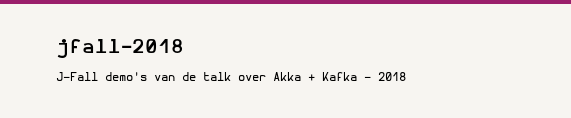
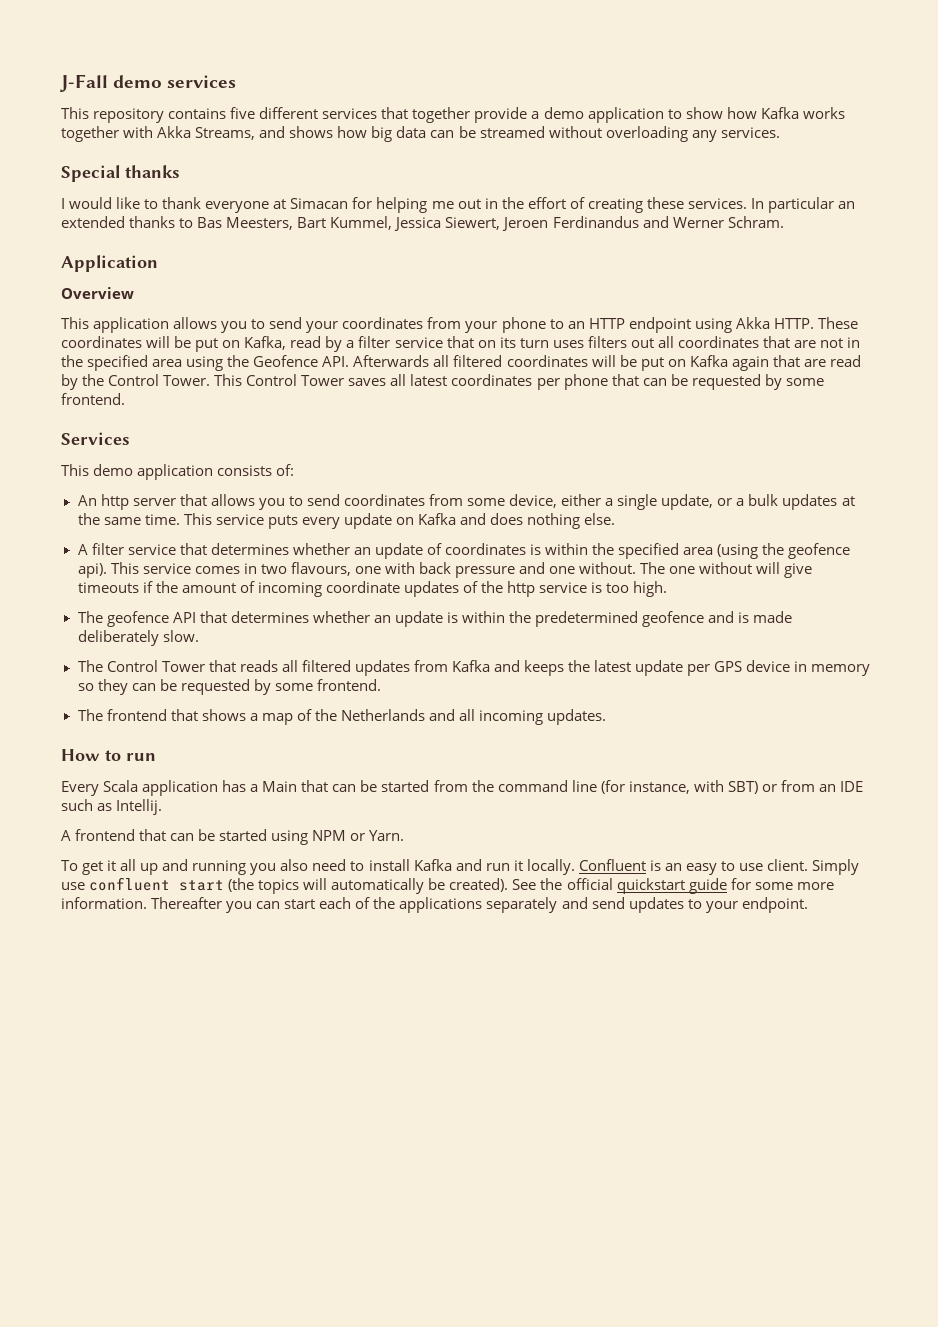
- jfall-2018
- J-Fall demo's van de talk over Akka + Kafka - 2018
+ J-Fall demo services
+ This repository contains five different services that together provide a demo application to show how Kafka works together with Akka Streams, and shows how big data can be streamed without overloading any services.
+ Special thanks
+ I would like to thank everyone at Simacan for helping me out in the effort of creating these services. In particular an extended thanks to Bas Meesters, Bart Kummel, Jessica Siewert, Jeroen Ferdinandus and Werner Schram.
+ Application
+ Overview
+ This application allows you to send your coordinates from your phone to an HTTP endpoint using Akka HTTP. These coordinates will be put on Kafka, read by a filter service that on its turn uses filters out all coordinates that are not in the specified area using the Geofence API. Afterwards all filtered coordinates will be put on Kafka again that are read by the Control Tower. This Control Tower saves all latest coordinates per phone that can be requested by some frontend.
+ Services
+ This demo application consists of:
+ An http server that allows you to send coordinates from some device, either a single update, or a bulk updates at the same time. This service puts every update on Kafka and does nothing else.
+ A filter service that determines whether an update of coordinates is within the specified area (using the geofence api). This service comes in two flavours, one with back pressure and one without. The one without will give timeouts if the amount of incoming coordinate updates of the http service is too high.
+ The geofence API that determines whether an update is within the predetermined geofence and is made deliberately slow.
+ The Control Tower that reads all filtered updates from Kafka and keeps the latest update per GPS device in memory so they can be requested by some frontend.
+ The frontend that shows a map of the Netherlands and all incoming updates.
+ How to run
+ Every Scala application has a Main that can be started from the command line (for instance, with SBT) or from an IDE such as Intellij.
+ A frontend that can be started using NPM or Yarn.
+ To get it all up and running you also need to install Kafka and run it locally. Confluent is an easy to use client. Simply use confluent start (the topics will automatically be created). See the official quickstart guide for some more information. Thereafter you can start each of the applications separately and send updates to your endpoint.

